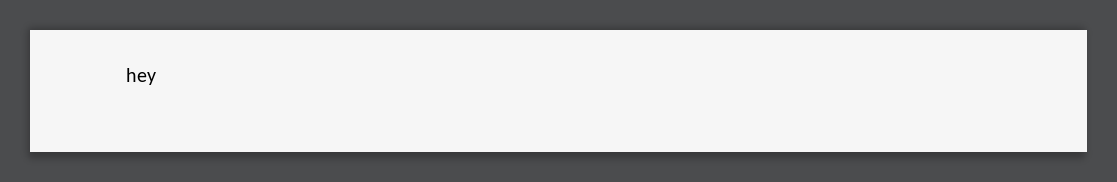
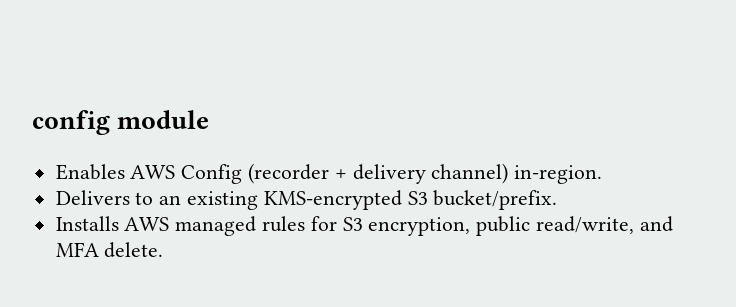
- hey
+ config module
+ Enables AWS Config (recorder + delivery channel) in-region.
+ Delivers to an existing KMS-encrypted S3 bucket/prefix.
+ Installs AWS managed rules for S3 encryption, public read/write, and MFA delete.

